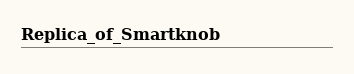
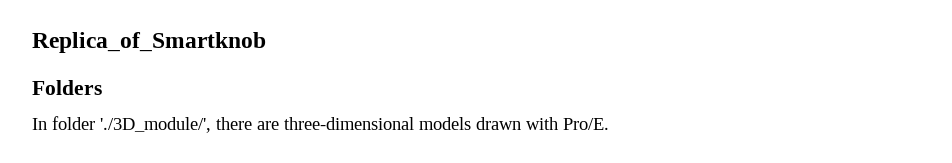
+ Folders
+ In folder './3D_module/', there are three-dimensional models drawn with Pro/E.

